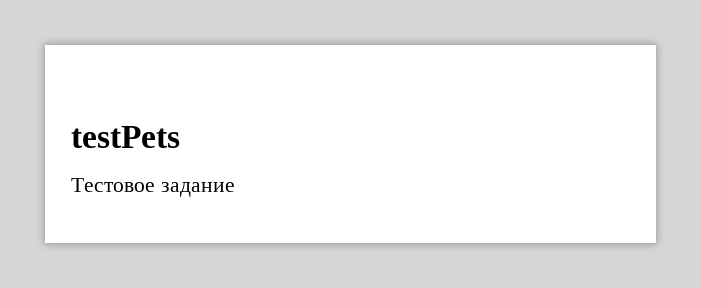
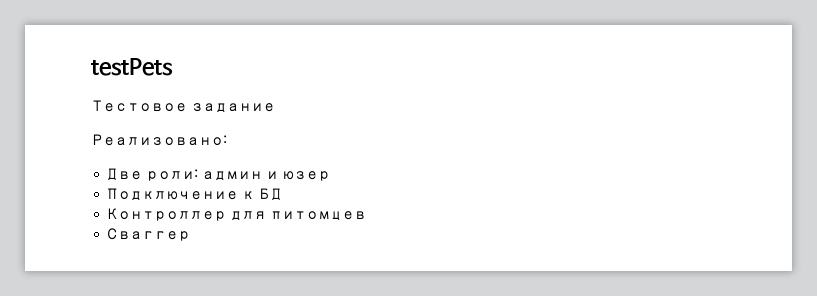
+ Реализовано:
+ Две роли: админ и юзер
+ Подключение к БД
+ Контроллер для питомцев
+ Сваггер

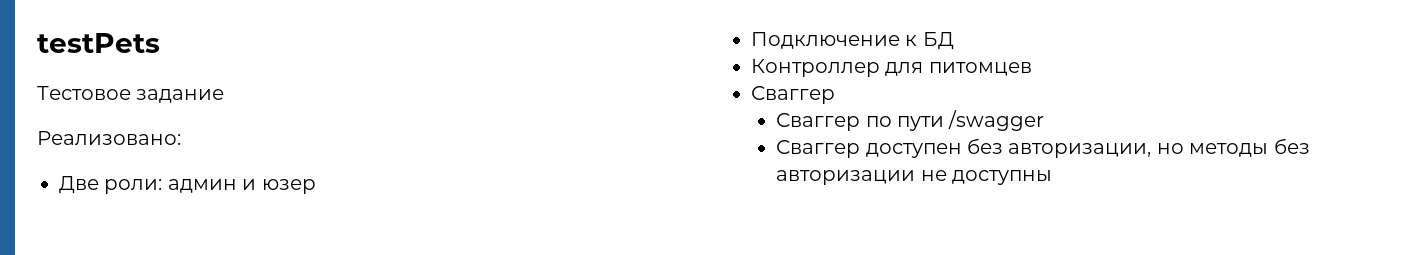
+ Сваггер по пути /swagger
+ Сваггер доступен без авторизации, но методы без авторизации не доступны

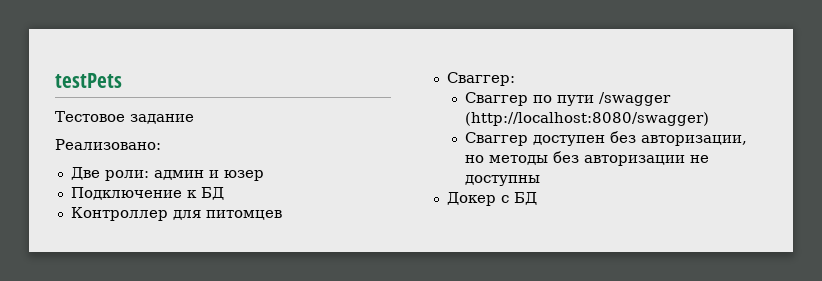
  Контроллер для питомцев
- Сваггер
+ Сваггер:
- Сваггер по пути /swagger
+ Сваггер по пути /swagger (http://localhost:8080/swagger)
+ Докер с БД

